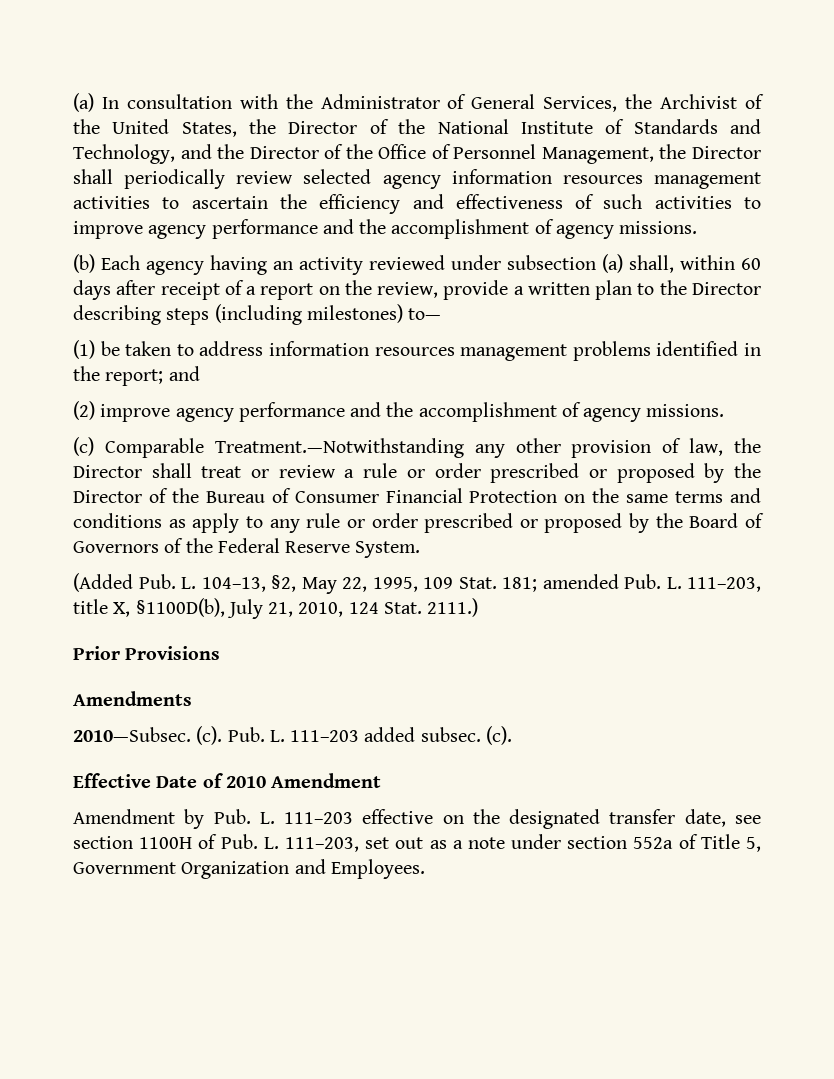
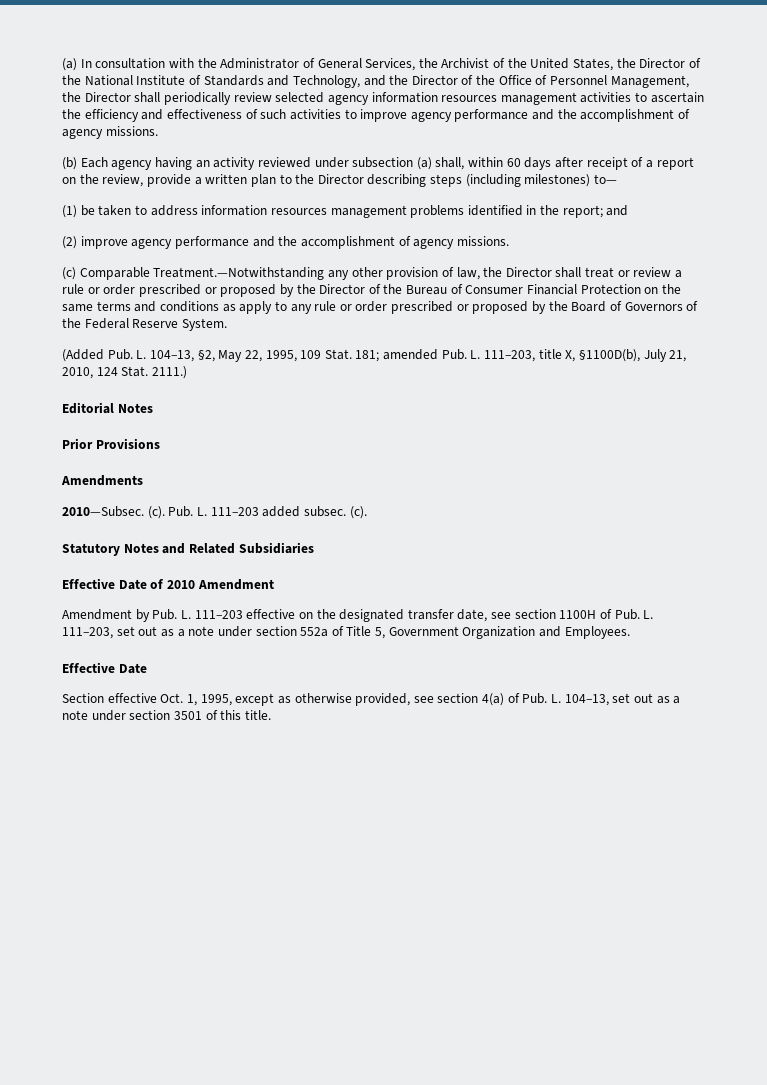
+ Editorial Notes
+ Statutory Notes and Related Subsidiaries
  Amendment by Pub. L. 111–203 effective on the designated transfer date, see section 1100H of Pub. L. 111–203, set out as a note under section 552a of Title 5, Government Organization and Employees.
+ Effective Date
+ Section effective Oct. 1, 1995, except as otherwise provided, see section 4(a) of Pub. L. 104–13, set out as a note under section 3501 of this title.

